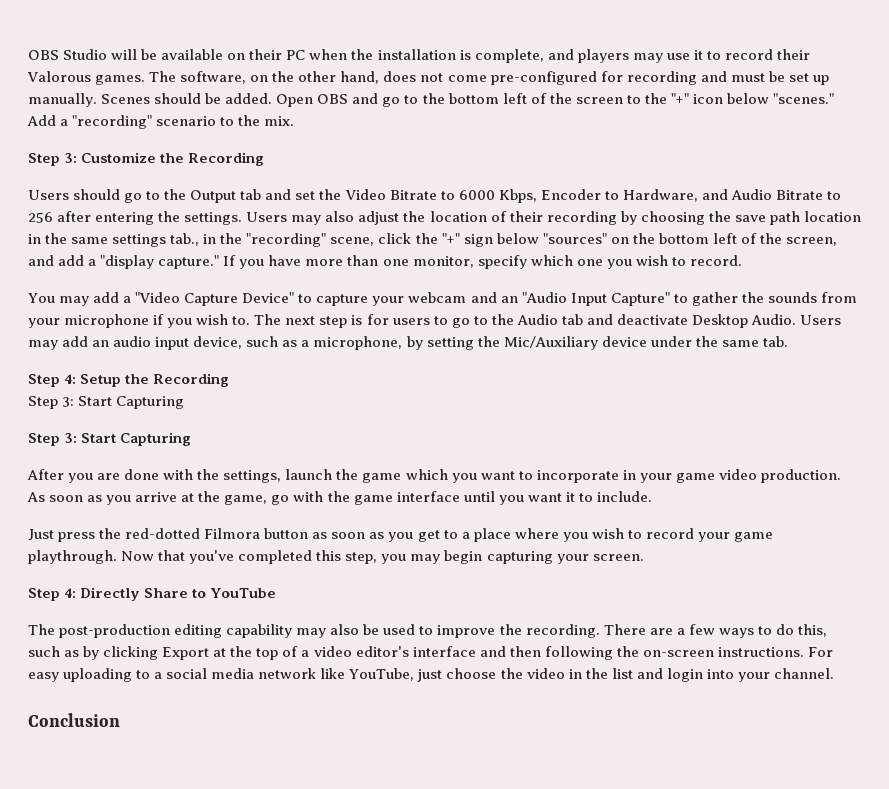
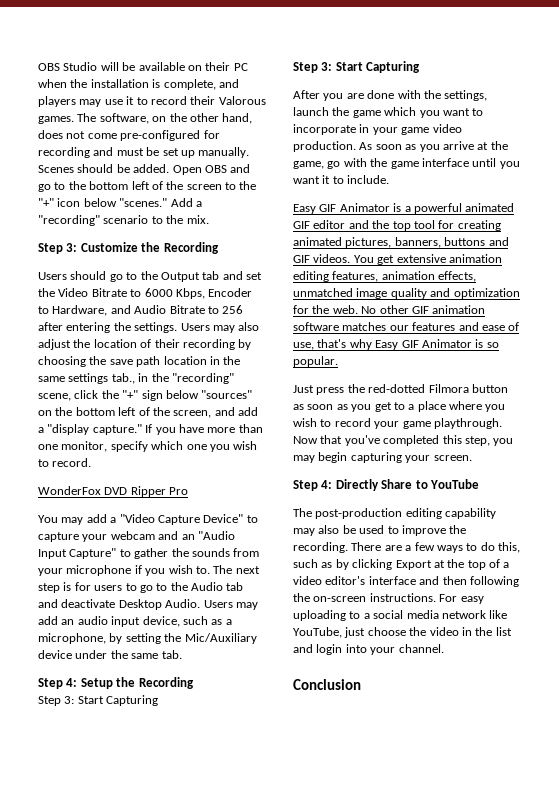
+ WonderFox DVD Ripper Pro
+ Easy GIF Animator is a powerful animated GIF editor and the top tool for creating animated pictures, banners, buttons and GIF videos. You get extensive animation editing features, animation effects, unmatched image quality and optimization for the web. No other GIF animation software matches our features and ease of use, that's why Easy GIF Animator is so popular.

